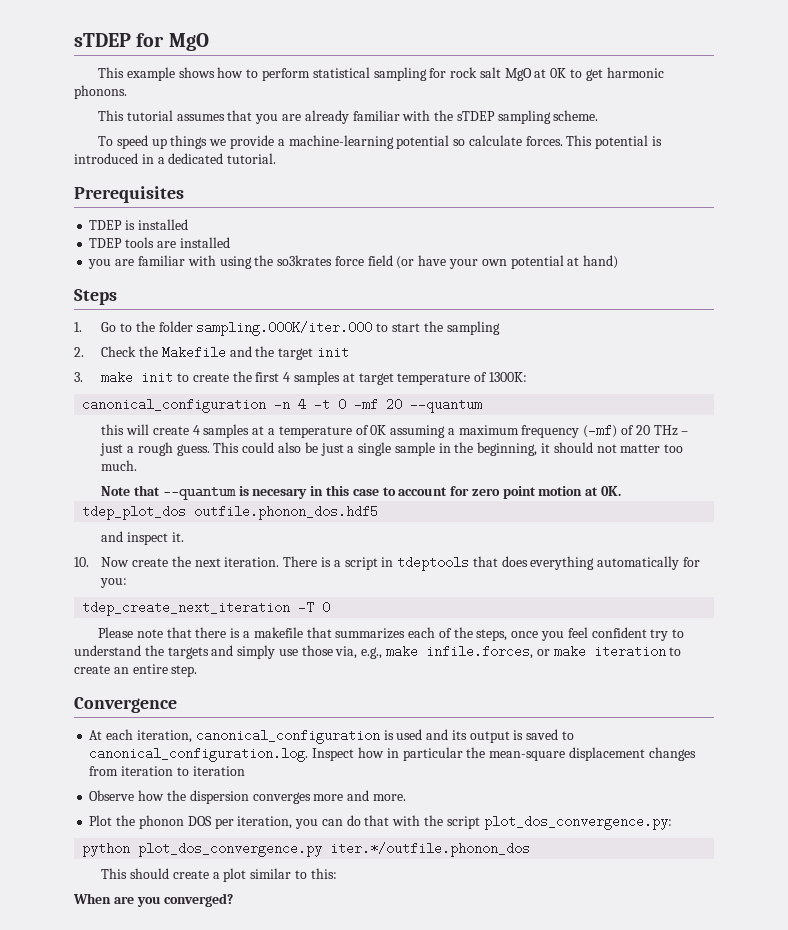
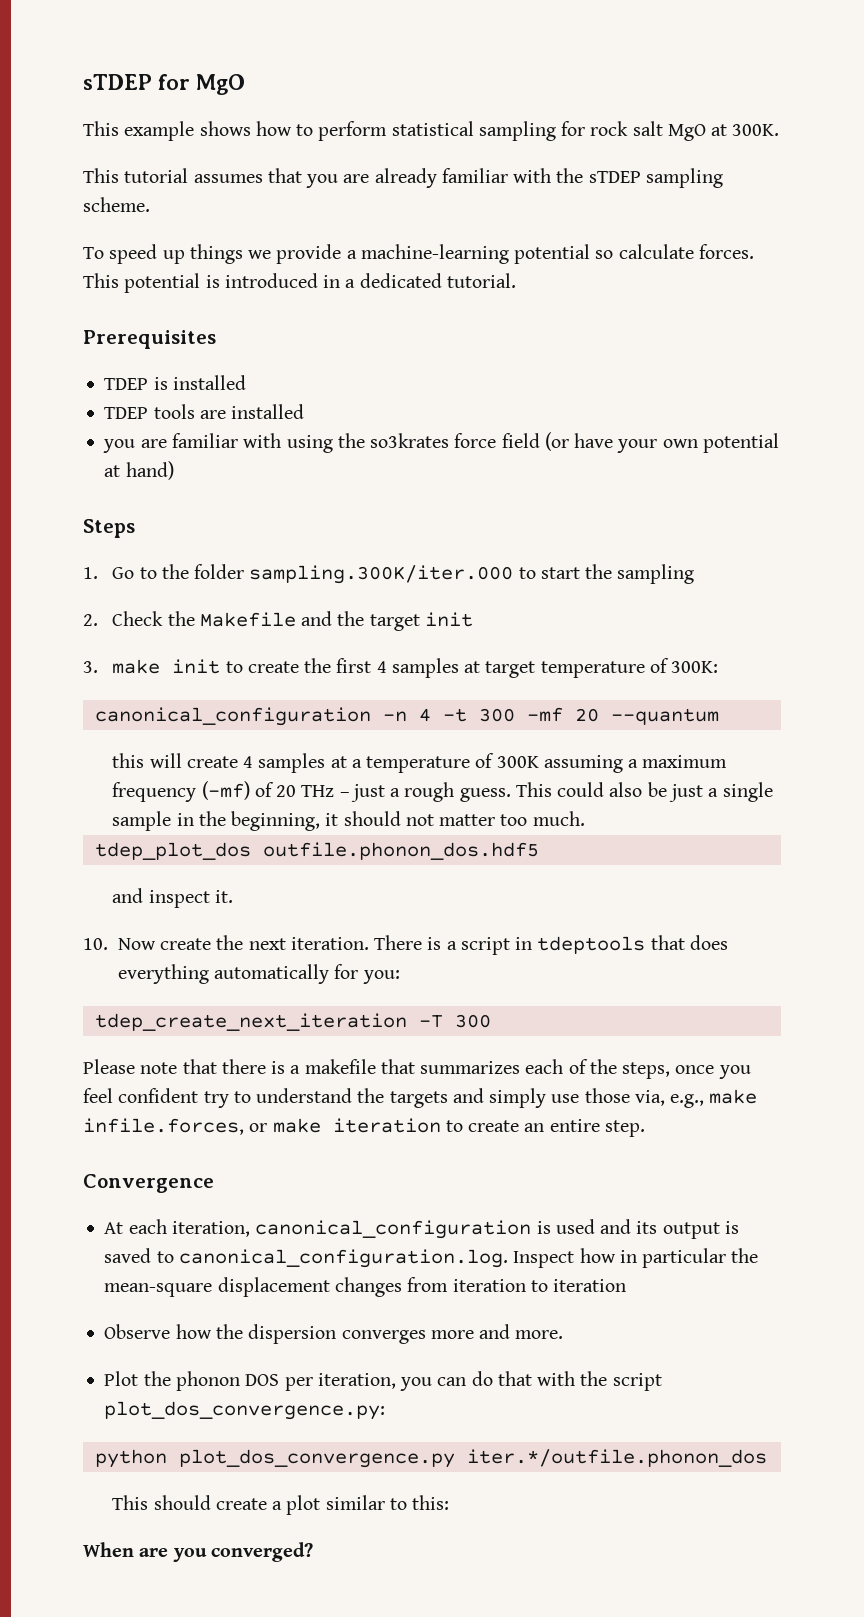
- This example shows how to perform statistical sampling for rock salt MgO at 0K to get harmonic phonons.
+ This example shows how to perform statistical sampling for rock salt MgO at 300K.
- 1. Go to the folder sampling.000K/iter.000 to start the sampling
+ 1. Go to the folder sampling.300K/iter.000 to start the sampling
- 3. make init to create the first 4 samples at target temperature of 1300K:
+ 3. make init to create the first 4 samples at target temperature of 300K:
- canonical_configuration -n 4 -t 0 -mf 20 --quantum
+ canonical_configuration -n 4 -t 300 -mf 20 --quantum
- this will create 4 samples at a temperature of 0K assuming a maximum frequency (-mf) of 20 THz – just a rough guess.
+ this will create 4 samples at a temperature of 300K assuming a maximum frequency (-mf) of 20 THz – just a rough guess.
- Note that --quantum is necesary in this case to account for zero point motion at 0K.
- tdep_create_next_iteration -T 0
+ tdep_create_next_iteration -T 300

